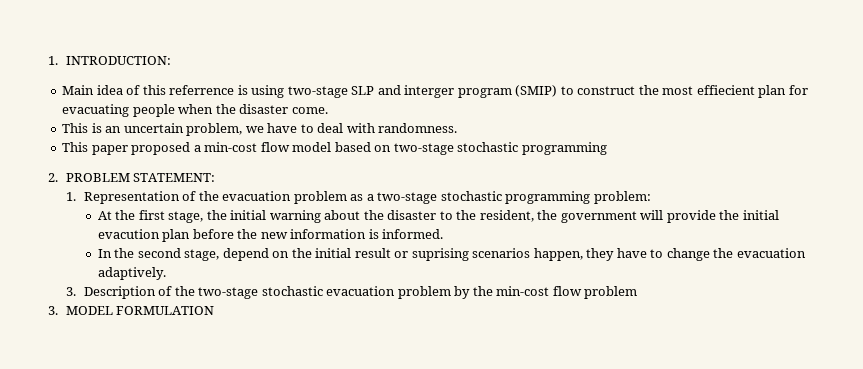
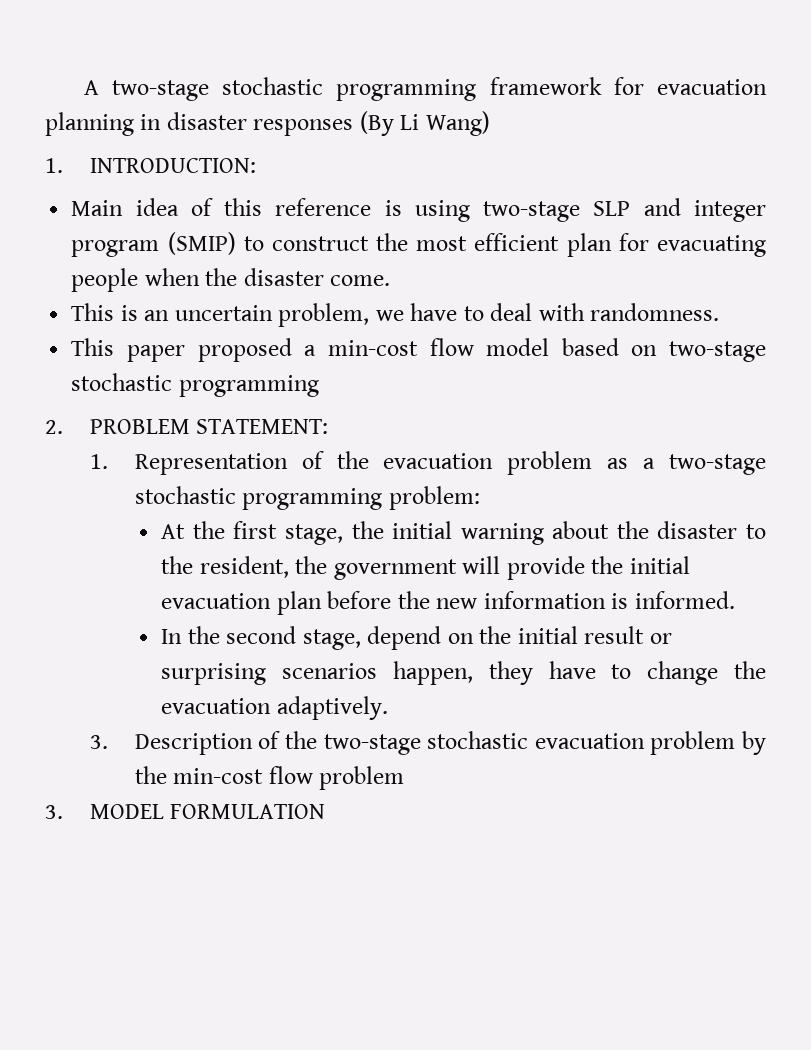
+ A two-stage stochastic programming framework for evacuation planning in disaster responses (By Li Wang)
- Main idea of this referrence is using two-stage SLP and interger program (SMIP) to construct the most effiecient plan for evacuating people when the disaster come.
+ Main idea of this reference is using two-stage SLP and integer program (SMIP) to construct the most efficient plan for evacuating people when the disaster come.
- At the first stage, the initial warning about the disaster to the resident, the government will provide the initial evacution plan before the new information is informed.
+ At the first stage, the initial warning about the disaster to the resident, the government will provide the initial evacuation plan before the new information is informed.
- In the second stage, depend on the initial result or suprising scenarios happen, they have to change the evacuation adaptively.
+ In the second stage, depend on the initial result or surprising scenarios happen, they have to change the evacuation adaptively.

